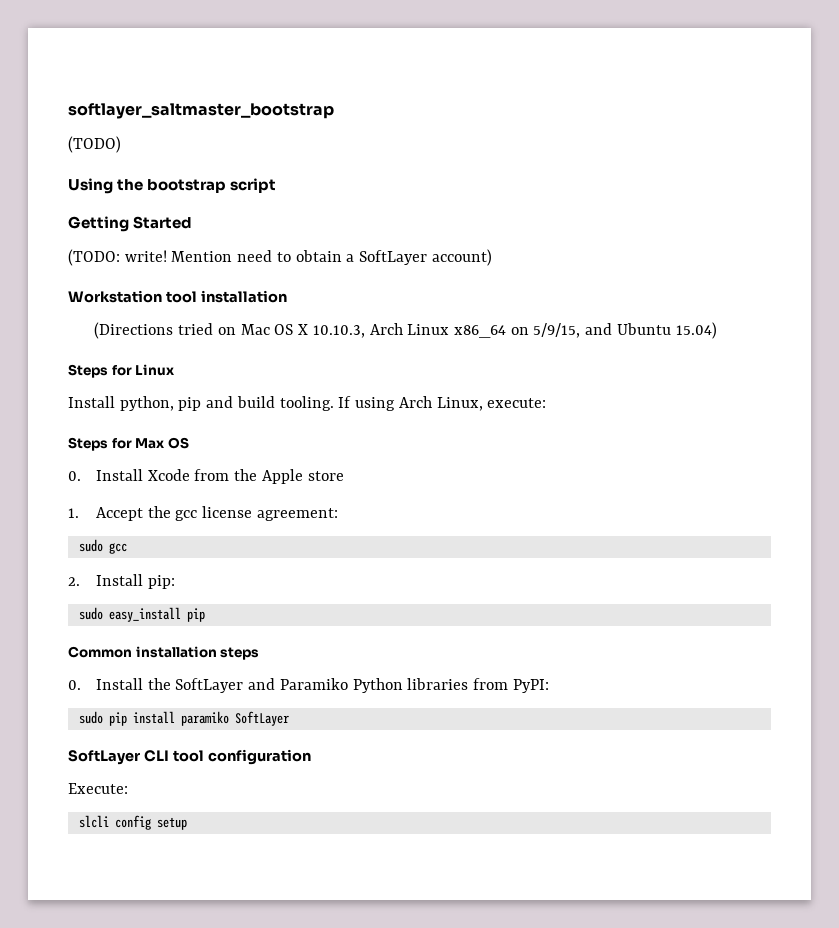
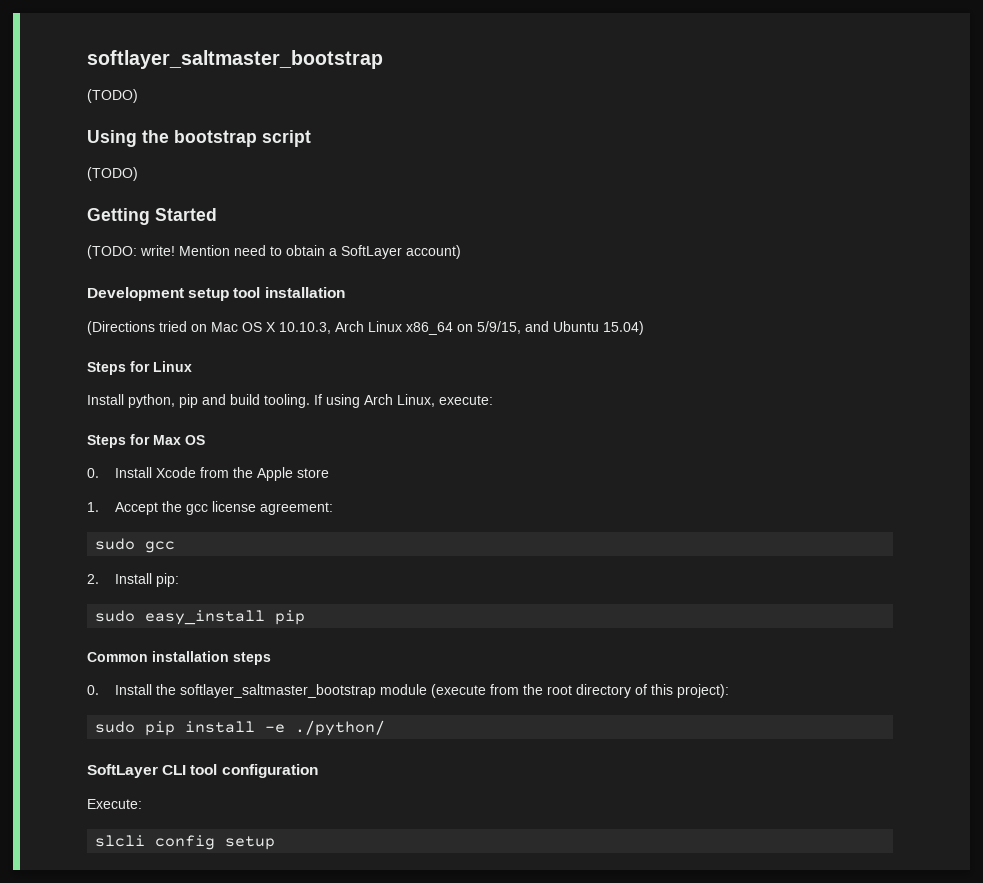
  Using the bootstrap script
+ (TODO)
- Workstation tool installation
+ Development setup tool installation
- 0. Install the SoftLayer and Paramiko Python libraries from PyPI:
+ 0. Install the softlayer_saltmaster_bootstrap module (execute from the root directory of this project):
- sudo pip install paramiko SoftLayer
+ sudo pip install -e ./python/

